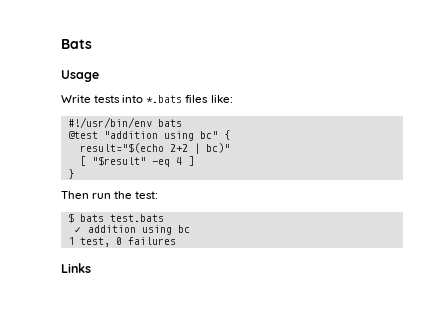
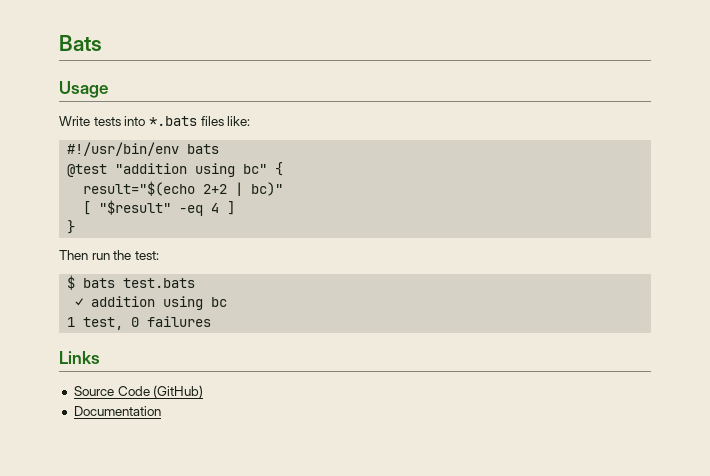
+ Source Code (GitHub)
+ Documentation

